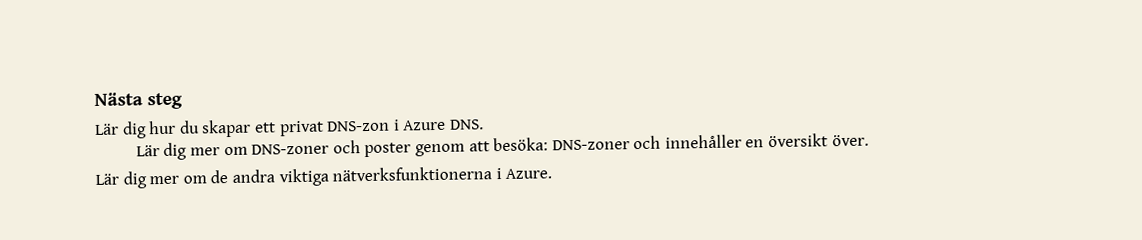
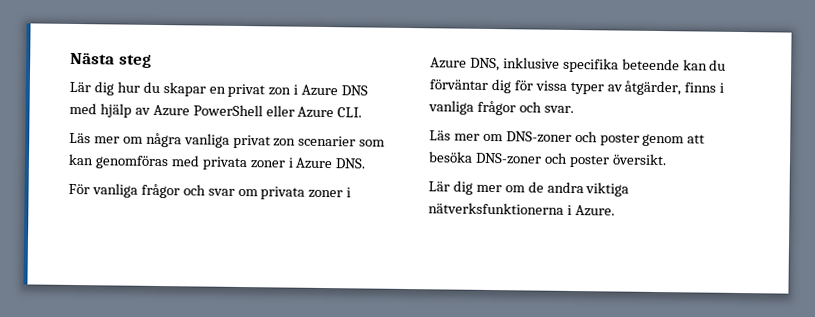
- Lär dig hur du skapar ett privat DNS-zon i Azure DNS.
- Lär dig mer om DNS-zoner och poster genom att besöka: DNS-zoner och innehåller en översikt över.
+ Lär dig hur du skapar en privat zon i Azure DNS med hjälp av Azure PowerShell eller Azure CLI.
+ Läs mer om några vanliga privat zon scenarier som kan genomföras med privata zoner i Azure DNS.
+ För vanliga frågor och svar om privata zoner i Azure DNS, inklusive specifika beteende kan du förväntar dig för vissa typer av åtgärder, finns i vanliga frågor och svar.
+ Läs mer om DNS-zoner och poster genom att besöka DNS-zoner och poster översikt.

